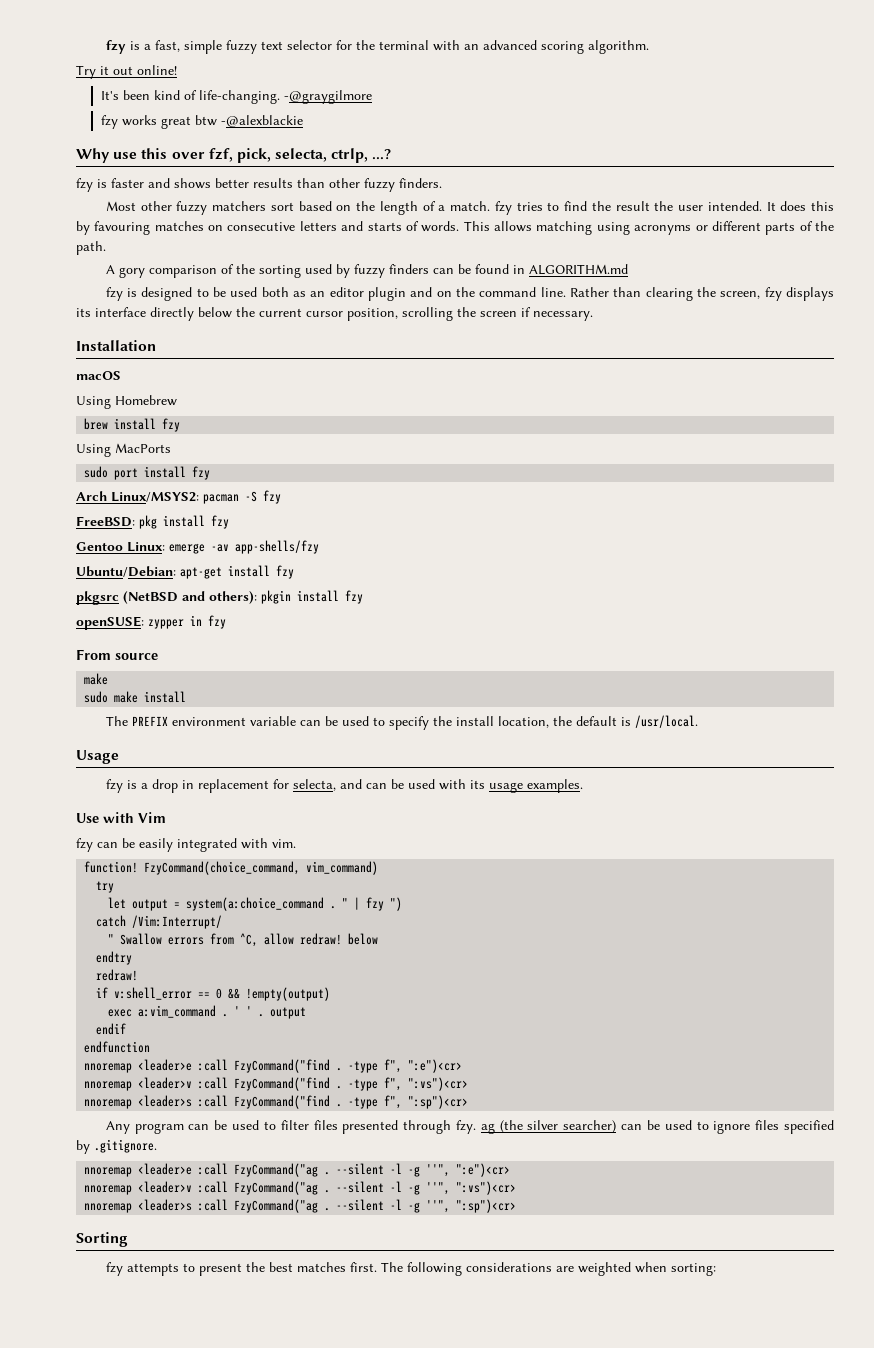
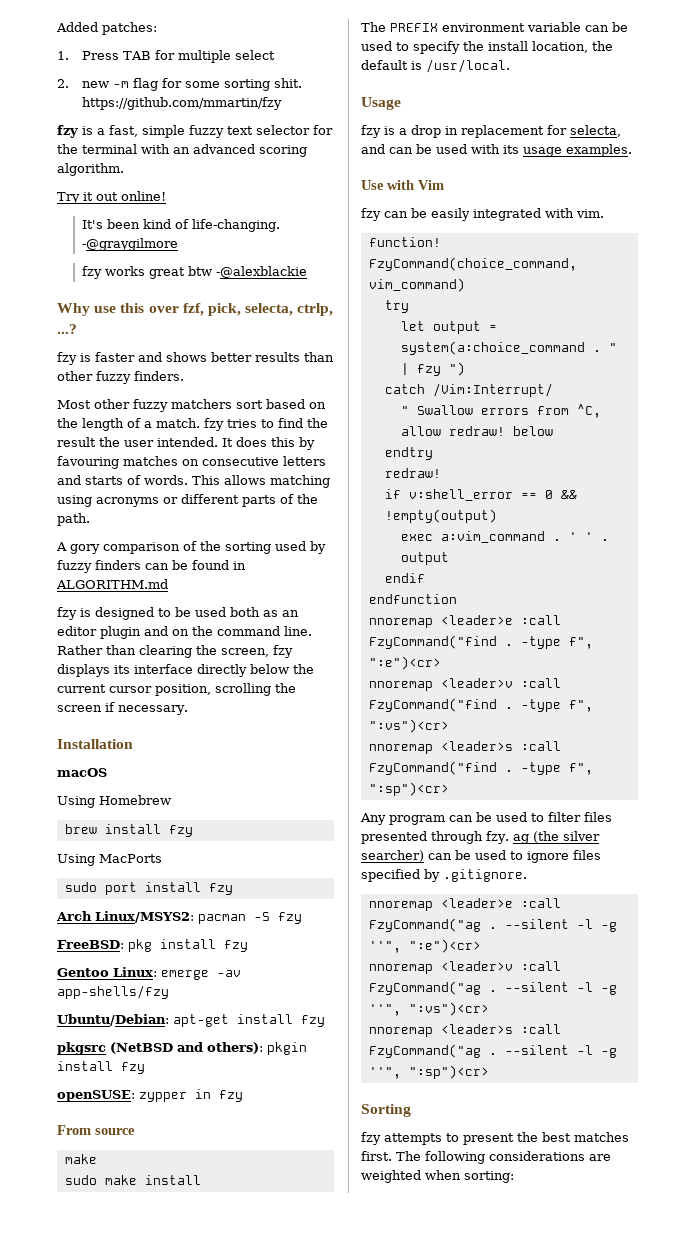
+ Added patches:
+ 1. Press TAB for multiple select
+ 2. new -m flag for some sorting shit. https://github.com/mmartin/fzy

